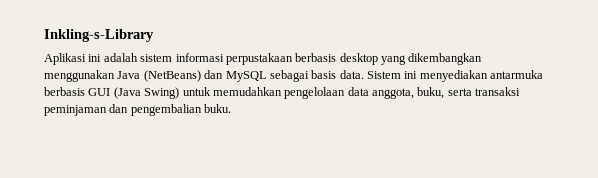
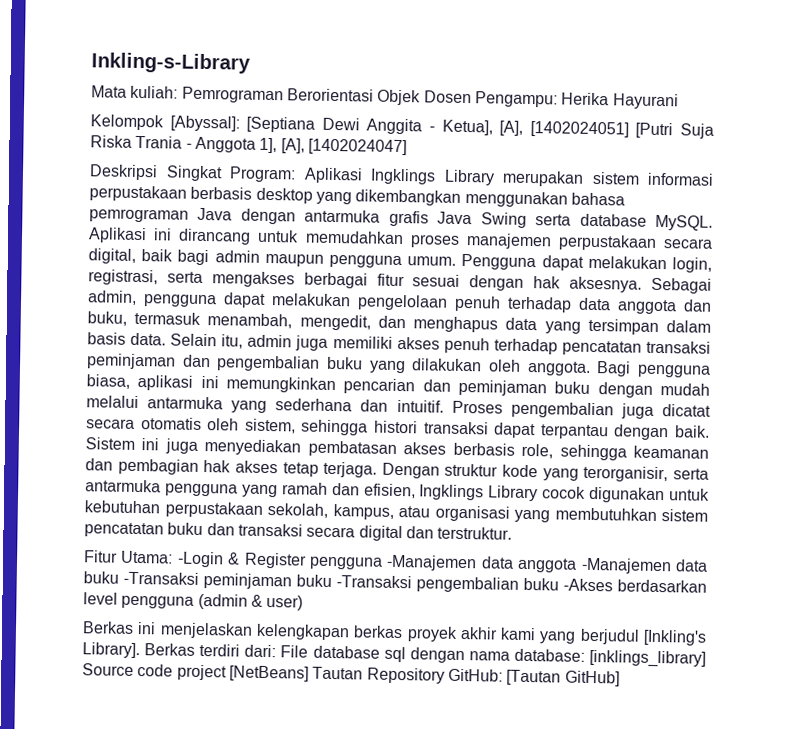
- Aplikasi ini adalah sistem informasi perpustakaan berbasis desktop yang dikembangkan menggunakan Java (NetBeans) dan MySQL sebagai basis data. Sistem ini menyediakan antarmuka berbasis GUI (Java Swing) untuk memudahkan pengelolaan data anggota, buku, serta transaksi peminjaman dan pengembalian buku.
+ Mata kuliah: Pemrograman Berorientasi Objek Dosen Pengampu: Herika Hayurani
+ Kelompok [Abyssal]: [Septiana Dewi Anggita - Ketua], [A], [1402024051] [Putri Suja Riska Trania - Anggota 1], [A], [1402024047]
+ Deskripsi Singkat Program: Aplikasi Ingklings Library merupakan sistem informasi perpustakaan berbasis desktop yang dikembangkan menggunakan bahasa pemrograman Java dengan antarmuka grafis Java Swing serta database MySQL. Aplikasi ini dirancang untuk memudahkan proses manajemen perpustakaan secara digital, baik bagi admin maupun pengguna umum. Pengguna dapat melakukan login, registrasi, serta mengakses berbagai fitur sesuai dengan hak aksesnya. Sebagai admin, pengguna dapat melakukan pengelolaan penuh terhadap data anggota dan buku, termasuk menambah, mengedit, dan menghapus data yang tersimpan dalam basis data. Selain itu, admin juga memiliki akses penuh terhadap pencatatan transaksi peminjaman dan pengembalian buku yang dilakukan oleh anggota. Bagi pengguna biasa, aplikasi ini memungkinkan pencarian dan peminjaman buku dengan mudah melalui antarmuka yang sederhana dan intuitif. Proses pengembalian juga dicatat secara otomatis oleh sistem, sehingga histori transaksi dapat terpantau dengan baik. Sistem ini juga menyediakan pembatasan akses berbasis role, sehingga keamanan dan pembagian hak akses tetap terjaga. Dengan struktur kode yang terorganisir, serta antarmuka pengguna yang ramah dan efisien, Ingklings Library cocok digunakan untuk kebutuhan perpustakaan sekolah, kampus, atau organisasi yang membutuhkan sistem pencatatan buku dan transaksi secara digital dan terstruktur.
+ Fitur Utama: -Login & Register pengguna -Manajemen data anggota -Manajemen data buku -Transaksi peminjaman buku -Transaksi pengembalian buku -Akses berdasarkan level pengguna (admin & user)
+ Berkas ini menjelaskan kelengkapan berkas proyek akhir kami yang berjudul [Inkling's Library]. Berkas terdiri dari: File database sql dengan nama database: [inklings_library] Source code project [NetBeans] Tautan Repository GitHub: [Tautan GitHub]

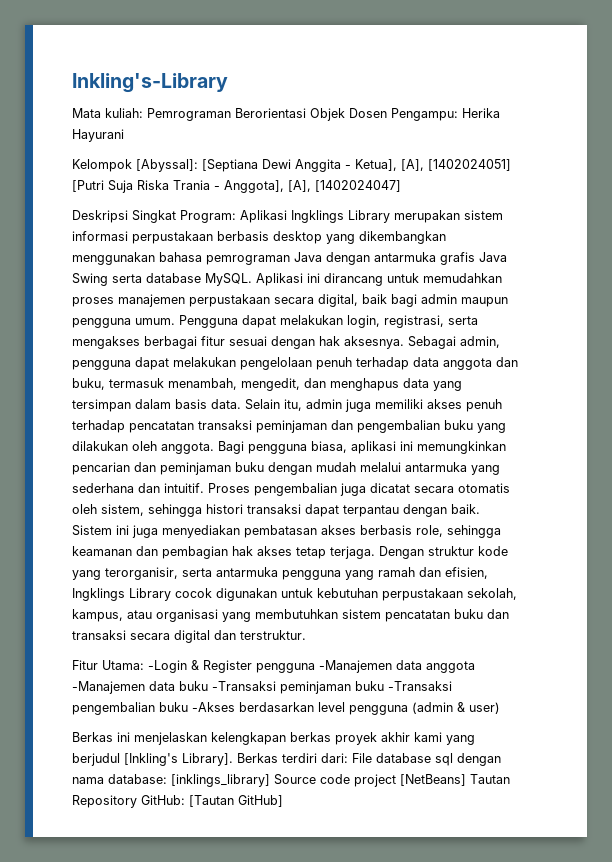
- Inkling-s-Library
+ Inkling's-Library
- Kelompok [Abyssal]: [Septiana Dewi Anggita - Ketua], [A], [1402024051] [Putri Suja Riska Trania - Anggota 1], [A], [1402024047]
+ Kelompok [Abyssal]: [Septiana Dewi Anggita - Ketua], [A], [1402024051] [Putri Suja Riska Trania - Anggota], [A], [1402024047]

